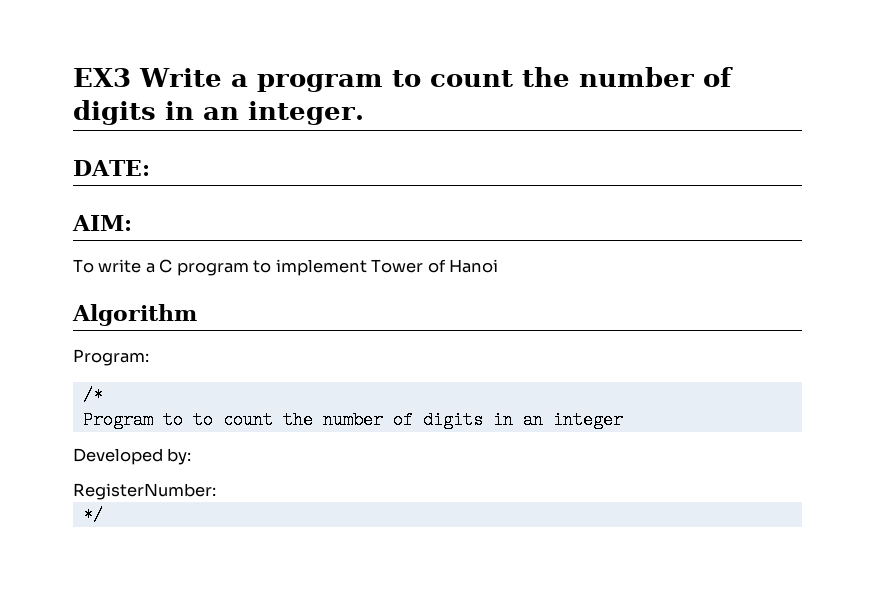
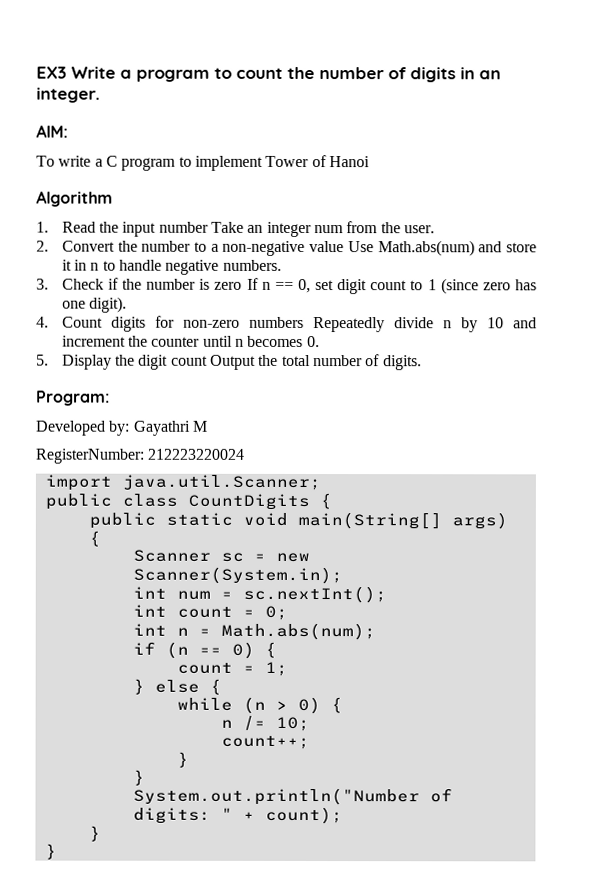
- DATE:
+ 1. Read the input number Take an integer num from the user.
+ 2. Convert the number to a non-negative value Use Math.abs(num) and store it in n to handle negative numbers.
+ 3. Check if the number is zero If n == 0, set digit count to 1 (since zero has one digit).
+ 4. Count digits for non-zero numbers Repeatedly divide n by 10 and increment the counter until n becomes 0.
+ 5. Display the digit count Output the total number of digits.
  Program:
- /*
- Program to to count the number of digits in an integer
- Developed by:
+ Developed by: Gayathri M
- RegisterNumber:
- */
+ RegisterNumber: 212223220024
+ import java.util.Scanner;
+ public class CountDigits {
+ public static void main(String[] args) {
+ Scanner sc = new Scanner(System.in);
+ int num = sc.nextInt();
+ int count = 0;
+ int n = Math.abs(num);
+ if (n == 0) {
+ count = 1;
+ } else {
+ while (n > 0) {
+ n /= 10;
+ count++;
+ }
+ }
+ System.out.println("Number of digits: " + count);
+ }
+ }

